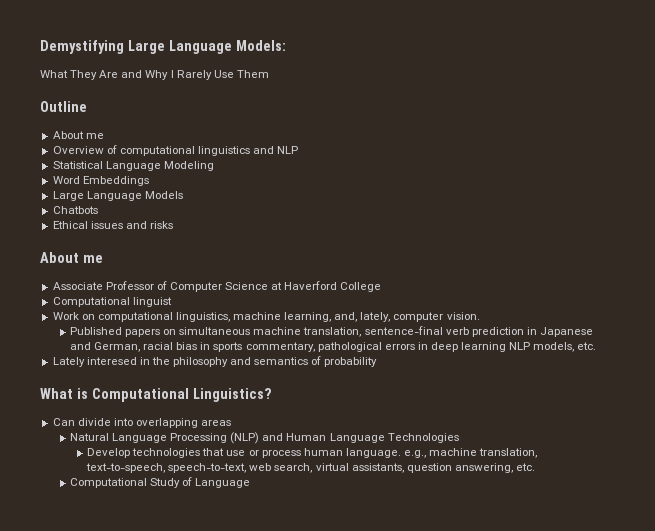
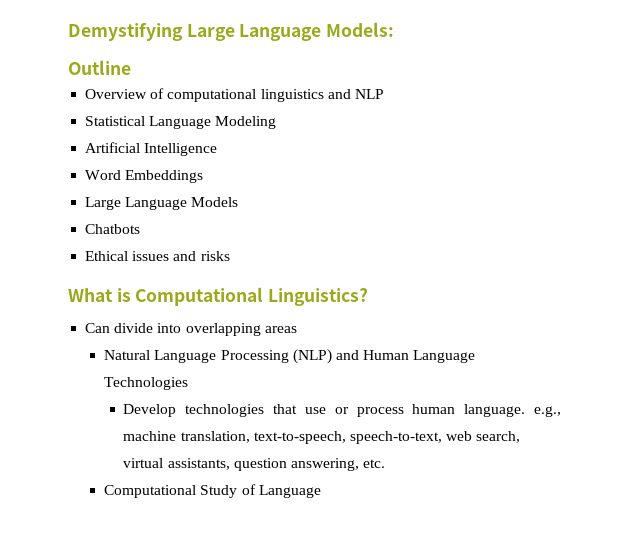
- What They Are and Why I Rarely Use Them
  Outline
- About me
+ Artificial Intelligence
  Ethical issues and risks
- About me
- Associate Professor of Computer Science at Haverford College
- Computational linguist
- Work on computational linguistics, machine learning, and, lately, computer vision.
- Published papers on simultaneous machine translation, sentence-final verb prediction in Japanese and German, racial bias in sports commentary, pathological errors in deep learning NLP models, etc.
- Lately interesed in the philosophy and semantics of probability

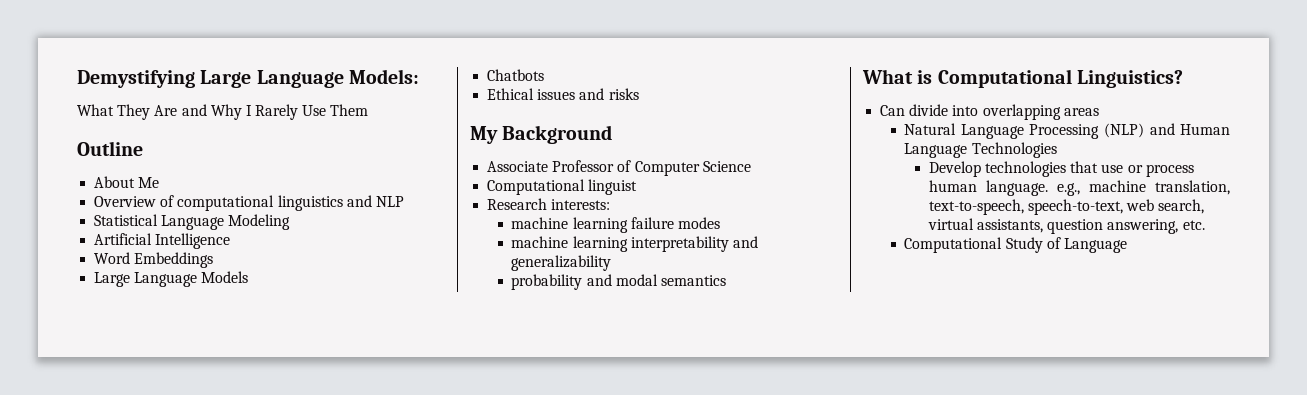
+ What They Are and Why I Rarely Use Them
+ About Me
+ My Background
+ Associate Professor of Computer Science
+ Computational linguist
+ Research interests:
+ machine learning failure modes
+ machine learning interpretability and generalizability
+ probability and modal semantics

